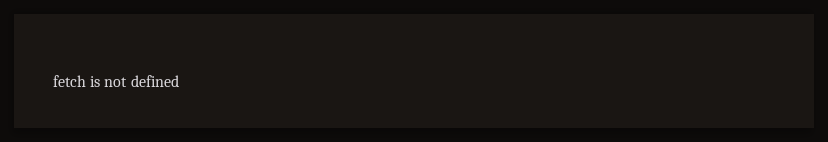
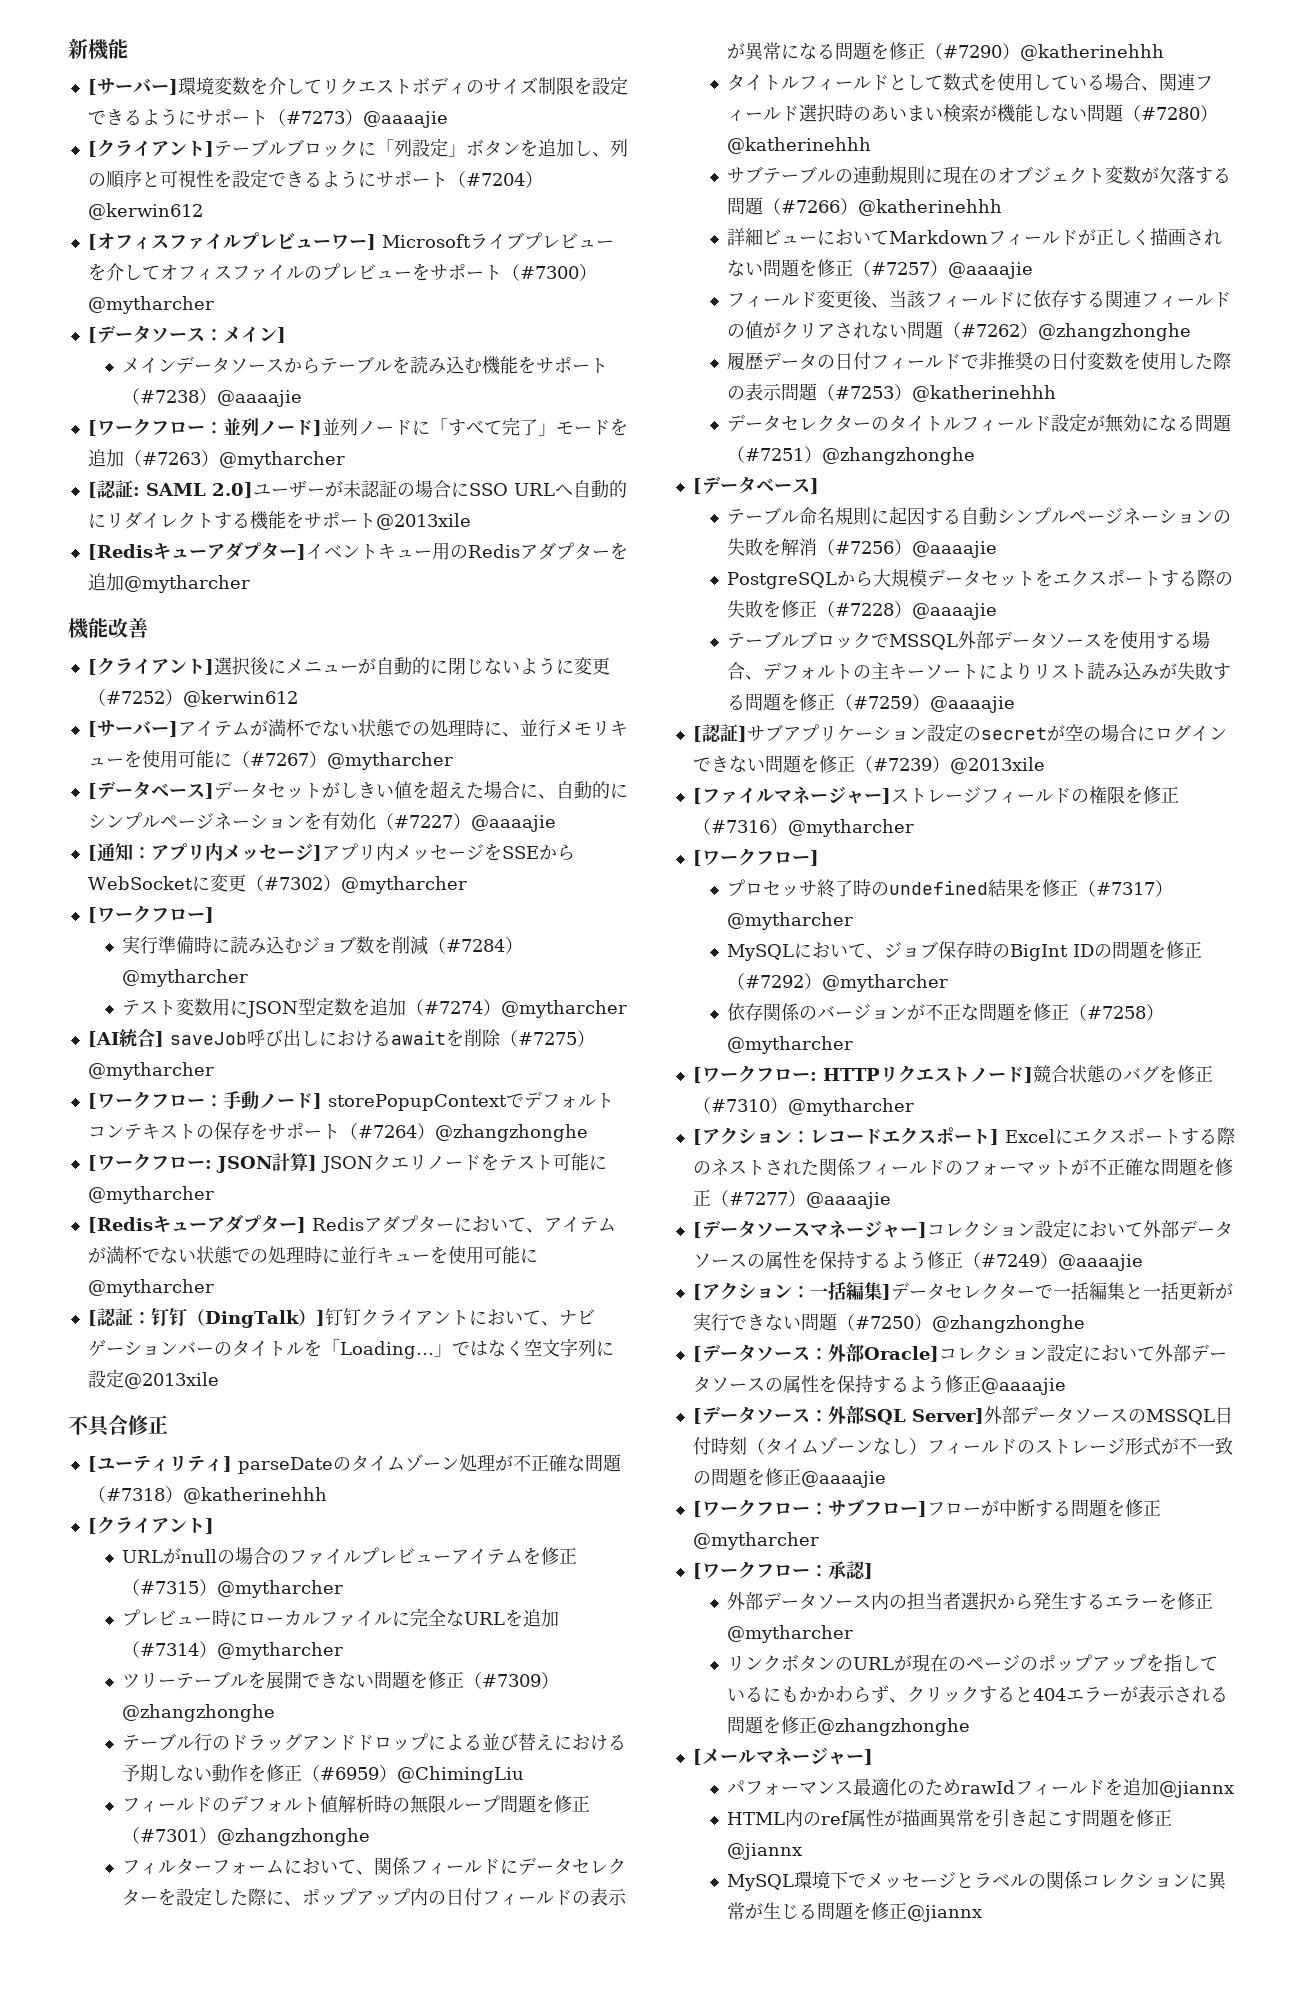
- fetch is not defined
+ 新機能
+ [サーバー]環境変数を介してリクエストボディのサイズ制限を設定できるようにサポート（#7273）@aaaajie
+ [クライアント]テーブルブロックに「列設定」ボタンを追加し、列の順序と可視性を設定できるようにサポート（#7204）@kerwin612
+ [オフィスファイルプレビューワー] Microsoftライブプレビューを介してオフィスファイルのプレビューをサポート（#7300）@mytharcher
+ [データソース：メイン]
+ メインデータソースからテーブルを読み込む機能をサポート（#7238）@aaaajie
+ [ワークフロー：並列ノード]並列ノードに「すべて完了」モードを追加（#7263）@mytharcher
+ [認証: SAML 2.0]ユーザーが未認証の場合にSSO URLへ自動的にリダイレクトする機能をサポート@2013xile
+ [Redisキューアダプター]イベントキュー用のRedisアダプターを追加@mytharcher
+ 機能改善
+ [クライアント]選択後にメニューが自動的に閉じないように変更（#7252）@kerwin612
+ [サーバー]アイテムが満杯でない状態での処理時に、並行メモリキューを使用可能に（#7267）@mytharcher
+ [データベース]データセットがしきい値を超えた場合に、自動的にシンプルページネーションを有効化（#7227）@aaaajie
+ [通知：アプリ内メッセージ]アプリ内メッセージをSSEからWebSocketに変更（#7302）@mytharcher
+ [ワークフロー]
+ 実行準備時に読み込むジョブ数を削減（#7284）@mytharcher
+ テスト変数用にJSON型定数を追加（#7274）@mytharcher
+ [AI統合] saveJob呼び出しにおけるawaitを削除（#7275）@mytharcher
+ [ワークフロー：手動ノード] storePopupContextでデフォルトコンテキストの保存をサポート（#7264）@zhangzhonghe
+ [ワークフロー: JSON計算] JSONクエリノードをテスト可能に@mytharcher
+ [Redisキューアダプター] Redisアダプターにおいて、アイテムが満杯でない状態での処理時に並行キューを使用可能に@mytharcher
+ [認証：钉钉（DingTalk）]钉钉クライアントにおいて、ナビゲーションバーのタイトルを「Loading…」ではなく空文字列に設定@2013xile
+ 不具合修正
+ [ユーティリティ] parseDateのタイムゾーン処理が不正確な問題（#7318）@katherinehhh
+ [クライアント]
+ URLがnullの場合のファイルプレビューアイテムを修正（#7315）@mytharcher
+ プレビュー時にローカルファイルに完全なURLを追加（#7314）@mytharcher
+ ツリーテーブルを展開できない問題を修正（#7309）@zhangzhonghe
+ テーブル行のドラッグアンドドロップによる並び替えにおける予期しない動作を修正（#6959）@ChimingLiu
+ フィールドのデフォルト値解析時の無限ループ問題を修正（#7301）@zhangzhonghe
+ フィルターフォームにおいて、関係フィールドにデータセレクターを設定した際に、ポップアップ内の日付フィールドの表示が異常になる問題を修正（#7290）@katherinehhh
+ タイトルフィールドとして数式を使用している場合、関連フィールド選択時のあいまい検索が機能しない問題（#7280）@katherinehhh
+ サブテーブルの連動規則に現在のオブジェクト変数が欠落する問題（#7266）@katherinehhh
+ 詳細ビューにおいてMarkdownフィールドが正しく描画されない問題を修正（#7257）@aaaajie
+ フィールド変更後、当該フィールドに依存する関連フィールドの値がクリアされない問題（#7262）@zhangzhonghe
+ 履歴データの日付フィールドで非推奨の日付変数を使用した際の表示問題（#7253）@katherinehhh
+ データセレクターのタイトルフィールド設定が無効になる問題（#7251）@zhangzhonghe
+ [データベース]
+ テーブル命名規則に起因する自動シンプルページネーションの失敗を解消（#7256）@aaaajie
+ PostgreSQLから大規模データセットをエクスポートする際の失敗を修正（#7228）@aaaajie
+ テーブルブロックでMSSQL外部データソースを使用する場合、デフォルトの主キーソートによりリスト読み込みが失敗する問題を修正（#7259）@aaaajie
+ [認証]サブアプリケーション設定のsecretが空の場合にログインできない問題を修正（#7239）@2013xile
+ [ファイルマネージャー]ストレージフィールドの権限を修正（#7316）@mytharcher
+ [ワークフロー]
+ プロセッサ終了時のundefined結果を修正（#7317）@mytharcher
+ MySQLにおいて、ジョブ保存時のBigInt IDの問題を修正（#7292）@mytharcher
+ 依存関係のバージョンが不正な問題を修正（#7258）@mytharcher
+ [ワークフロー: HTTPリクエストノード]競合状態のバグを修正（#7310）@mytharcher
+ [アクション：レコードエクスポート] Excelにエクスポートする際のネストされた関係フィールドのフォーマットが不正確な問題を修正（#7277）@aaaajie
+ [データソースマネージャー]コレクション設定において外部データソースの属性を保持するよう修正（#7249）@aaaajie
+ [アクション：一括編集]データセレクターで一括編集と一括更新が実行できない問題（#7250）@zhangzhonghe
+ [データソース：外部Oracle]コレクション設定において外部データソースの属性を保持するよう修正@aaaajie
+ [データソース：外部SQL Server]外部データソースのMSSQL日付時刻（タイムゾーンなし）フィールドのストレージ形式が不一致の問題を修正@aaaajie
+ [ワークフロー：サブフロー]フローが中断する問題を修正@mytharcher
+ [ワークフロー：承認]
+ 外部データソース内の担当者選択から発生するエラーを修正@mytharcher
+ リンクボタンのURLが現在のページのポップアップを指しているにもかかわらず、クリックすると404エラーが表示される問題を修正@zhangzhonghe
+ [メールマネージャー]
+ パフォーマンス最適化のためrawIdフィールドを追加@jiannx
+ HTML内のref属性が描画異常を引き起こす問題を修正@jiannx
+ MySQL環境下でメッセージとラベルの関係コレクションに異常が生じる問題を修正@jiannx

